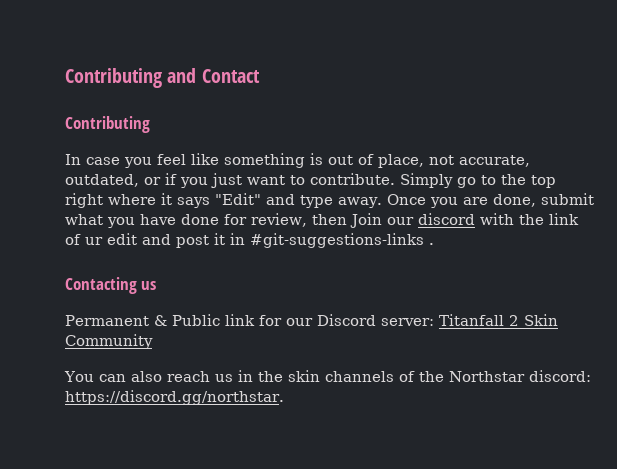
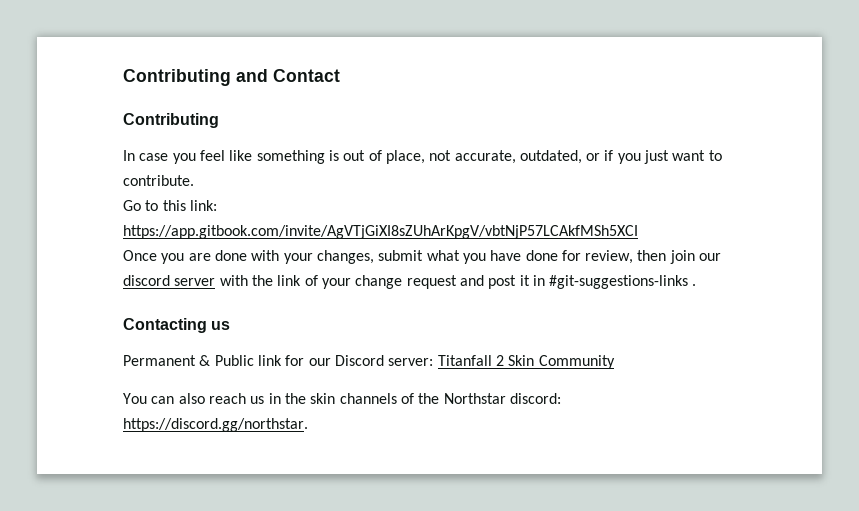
- In case you feel like something is out of place, not accurate, outdated, or if you just want to contribute. Simply go to the top right where it says "Edit" and type away. Once you are done, submit what you have done for review, then Join our discord with the link of ur edit and post it in #git-suggestions-links .
+ In case you feel like something is out of place, not accurate, outdated, or if you just want to contribute.
+ Go to this link: https://app.gitbook.com/invite/AgVTjGiXI8sZUhArKpgV/vbtNjP57LCAkfMSh5XCI
+ Once you are done with your changes, submit what you have done for review, then join our discord server with the link of your change request and post it in #git-suggestions-links .

